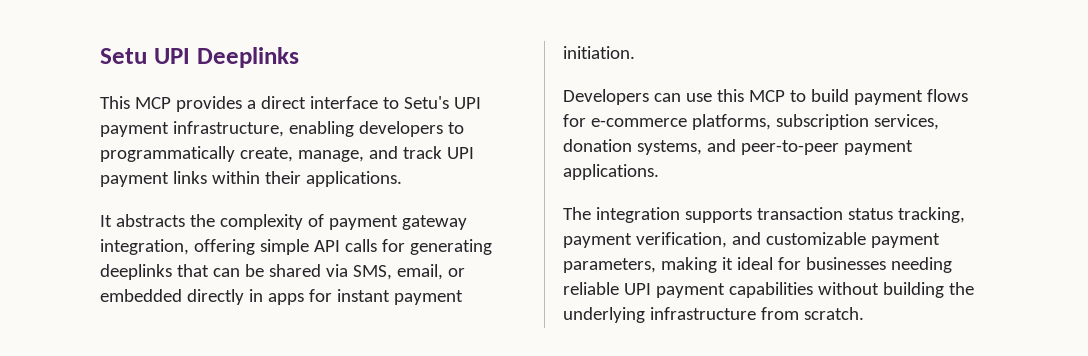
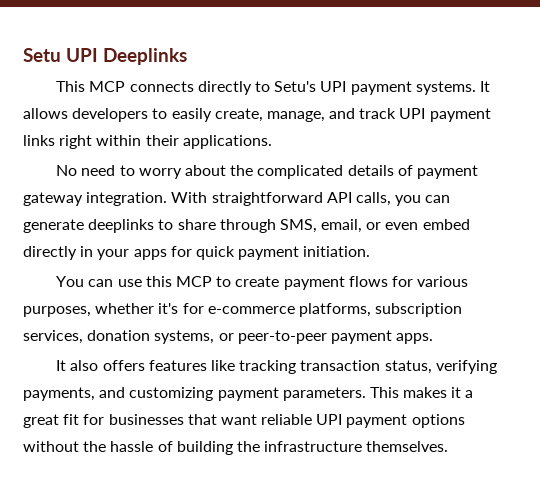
- This MCP provides a direct interface to Setu's UPI payment infrastructure, enabling developers to programmatically create, manage, and track UPI payment links within their applications.
+ This MCP connects directly to Setu's UPI payment systems. It allows developers to easily create, manage, and track UPI payment links right within their applications.
- It abstracts the complexity of payment gateway integration, offering simple API calls for generating deeplinks that can be shared via SMS, email, or embedded directly in apps for instant payment initiation.
+ No need to worry about the complicated details of payment gateway integration. With straightforward API calls, you can generate deeplinks to share through SMS, email, or even embed directly in your apps for quick payment initiation.
- Developers can use this MCP to build payment flows for e-commerce platforms, subscription services, donation systems, and peer-to-peer payment applications.
- The integration supports transaction status tracking, payment verification, and customizable payment parameters, making it ideal for businesses needing reliable UPI payment capabilities without building the underlying infrastructure from scratch.
+ You can use this MCP to create payment flows for various purposes, whether it's for e-commerce platforms, subscription services, donation systems, or peer-to-peer payment apps.
+ It also offers features like tracking transaction status, verifying payments, and customizing payment parameters. This makes it a great fit for businesses that want reliable UPI payment options without the hassle of building the infrastructure themselves.

